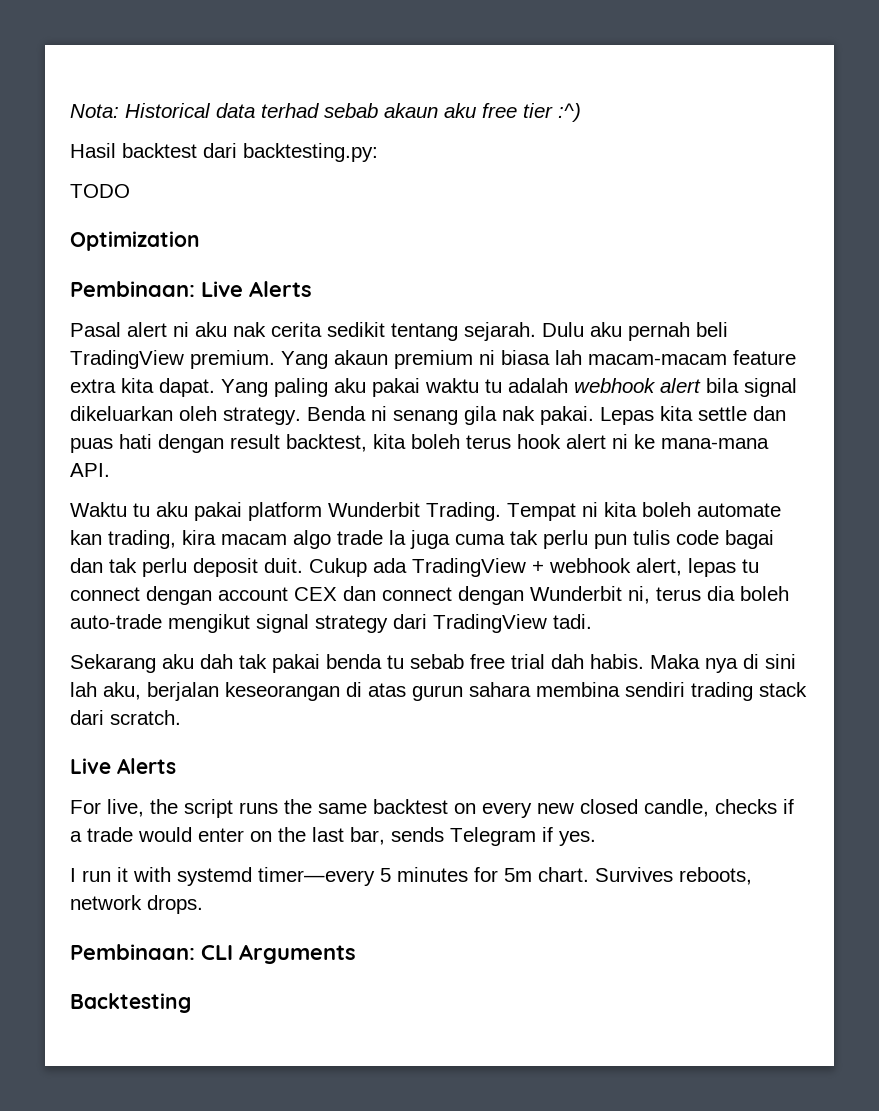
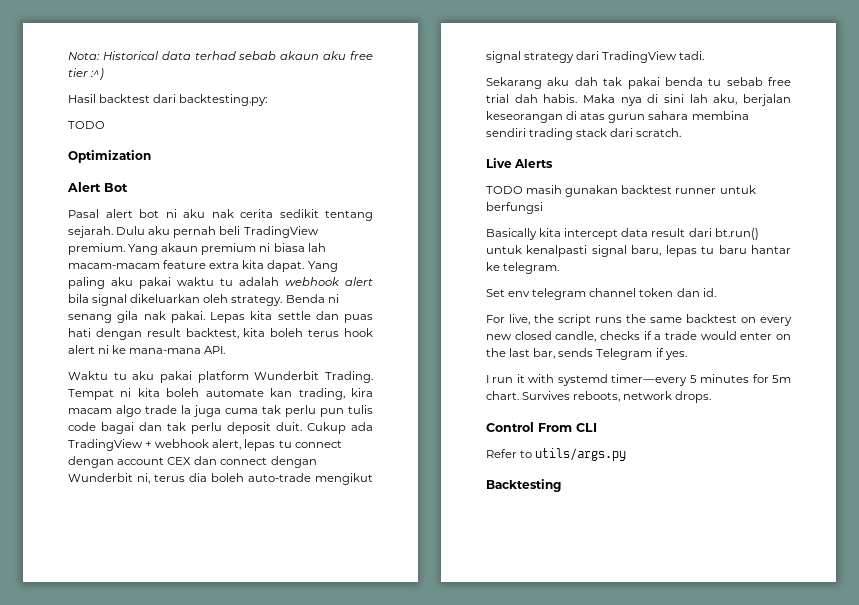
- Pembinaan: Live Alerts
+ Alert Bot
- Pasal alert ni aku nak cerita sedikit tentang sejarah.
+ Pasal alert bot ni aku nak cerita sedikit tentang sejarah.
+ TODO masih gunakan backtest runner untuk berfungsi
+ Basically kita intercept data result dari bt.run() untuk kenalpasti signal baru, lepas tu baru hantar ke telegram.
+ Set env telegram channel token dan id.
- Pembinaan: CLI Arguments
+ Control From CLI
+ Refer to utils/args.py

